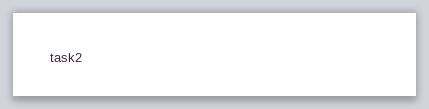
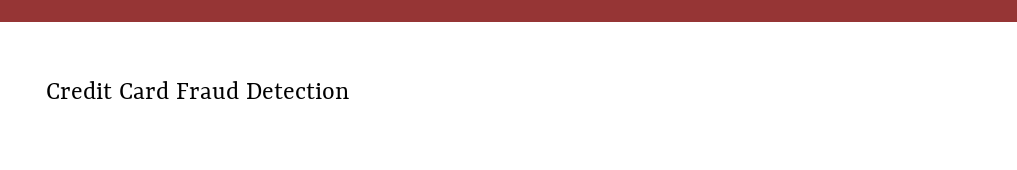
- task2
+ Credit Card Fraud Detection

